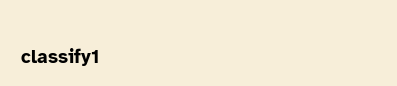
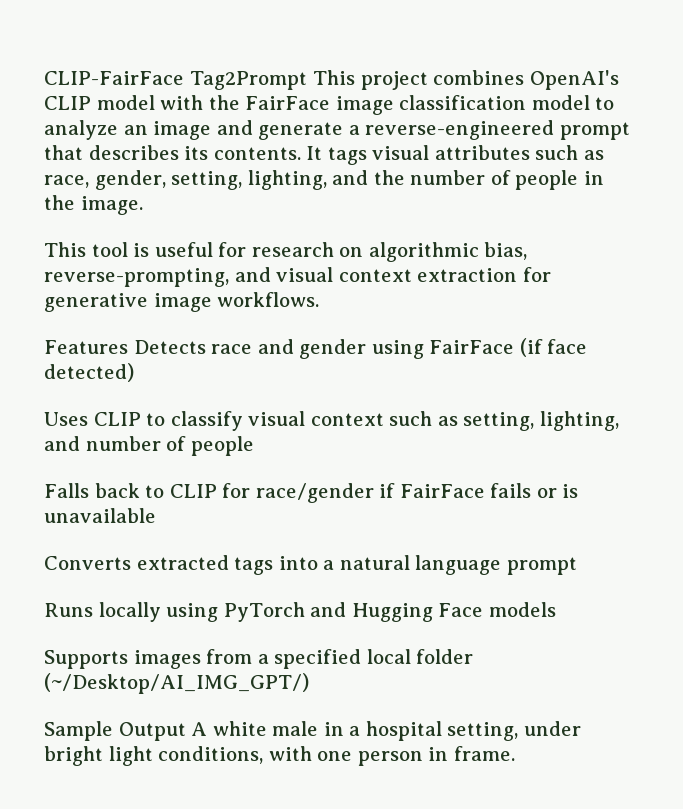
- classify1
+ CLIP-FairFace Tag2Prompt This project combines OpenAI's CLIP model with the FairFace image classification model to analyze an image and generate a reverse-engineered prompt that describes its contents. It tags visual attributes such as race, gender, setting, lighting, and the number of people in the image.
+ This tool is useful for research on algorithmic bias, reverse-prompting, and visual context extraction for generative image workflows.
+ Features Detects race and gender using FairFace (if face detected)
+ Uses CLIP to classify visual context such as setting, lighting, and number of people
+ Falls back to CLIP for race/gender if FairFace fails or is unavailable
+ Converts extracted tags into a natural language prompt
+ Runs locally using PyTorch and Hugging Face models
+ Supports images from a specified local folder (~/Desktop/AI_IMG_GPT/)
+ Sample Output A white male in a hospital setting, under bright light conditions, with one person in frame.

